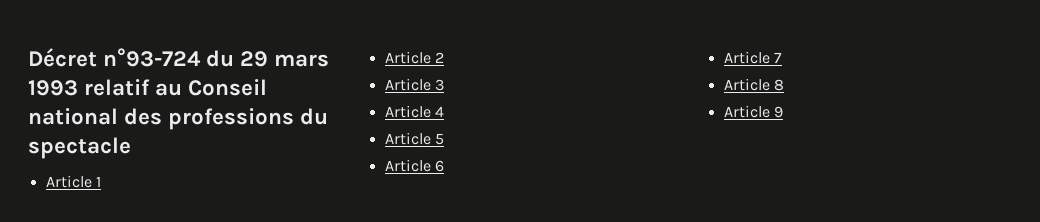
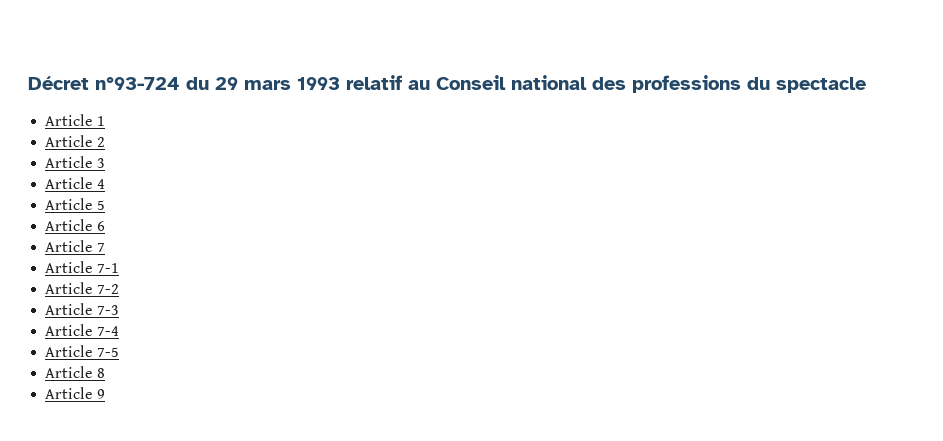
+ Article 7-1
+ Article 7-2
+ Article 7-3
+ Article 7-4
+ Article 7-5

